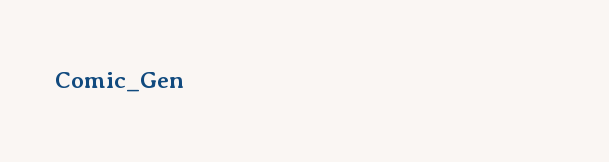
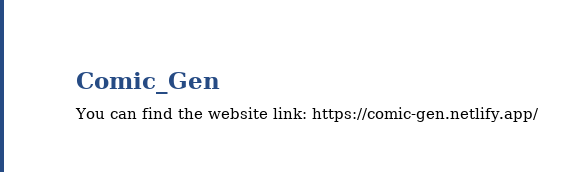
+ You can find the website link: https://comic-gen.netlify.app/

